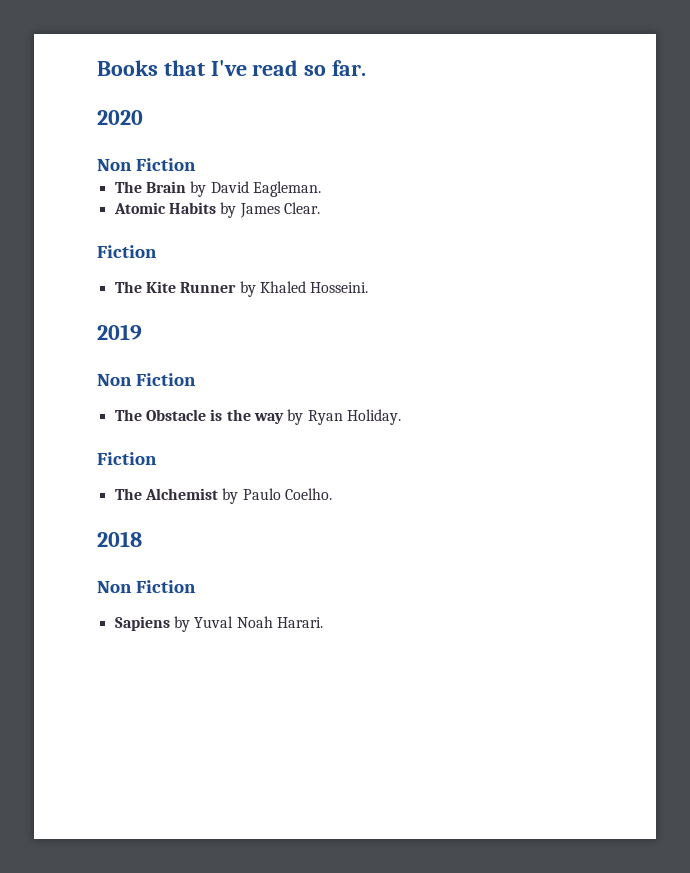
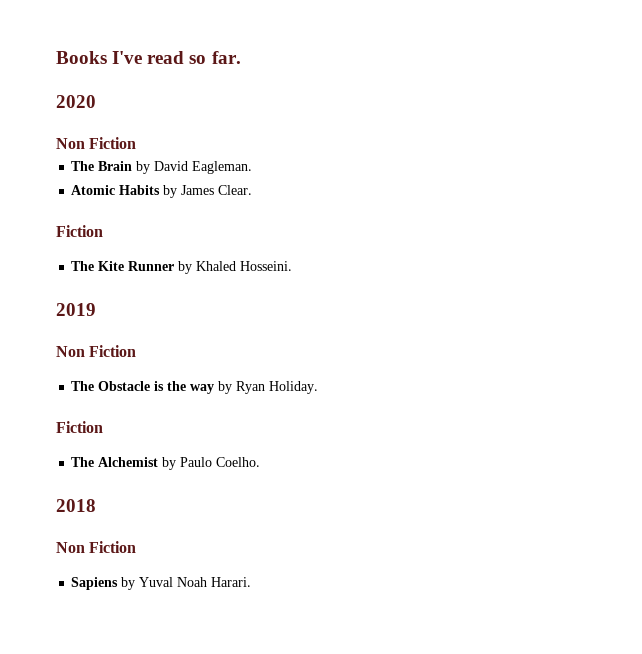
- Books that I've read so far.
+ Books I've read so far.

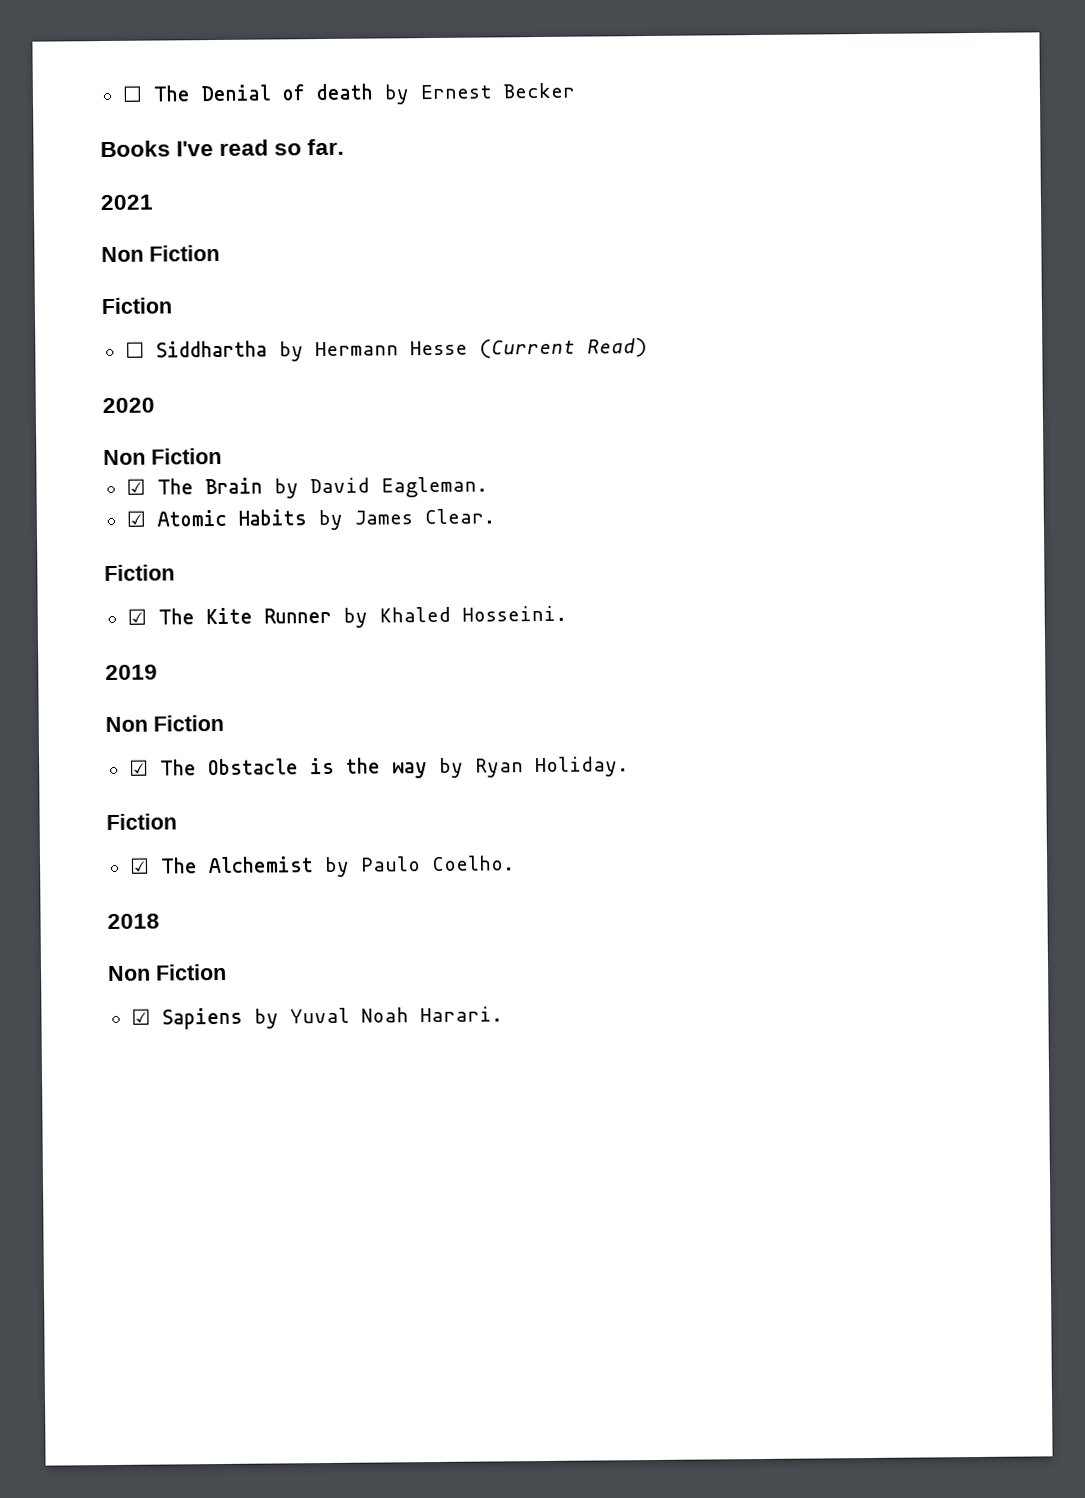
+ ☐ The Denial of death by Ernest Becker
+ 2021
+ Non Fiction
+ Fiction
+ ☐ Siddhartha by Hermann Hesse (Current Read)
- The Brain by David Eagleman.
+ ☑ The Brain by David Eagleman.
- Atomic Habits by James Clear.
+ ☑ Atomic Habits by James Clear.
- The Kite Runner by Khaled Hosseini.
+ ☑ The Kite Runner by Khaled Hosseini.
- The Obstacle is the way by Ryan Holiday.
+ ☑ The Obstacle is the way by Ryan Holiday.
- The Alchemist by Paulo Coelho.
+ ☑ The Alchemist by Paulo Coelho.
- Sapiens by Yuval Noah Harari.
+ ☑ Sapiens by Yuval Noah Harari.

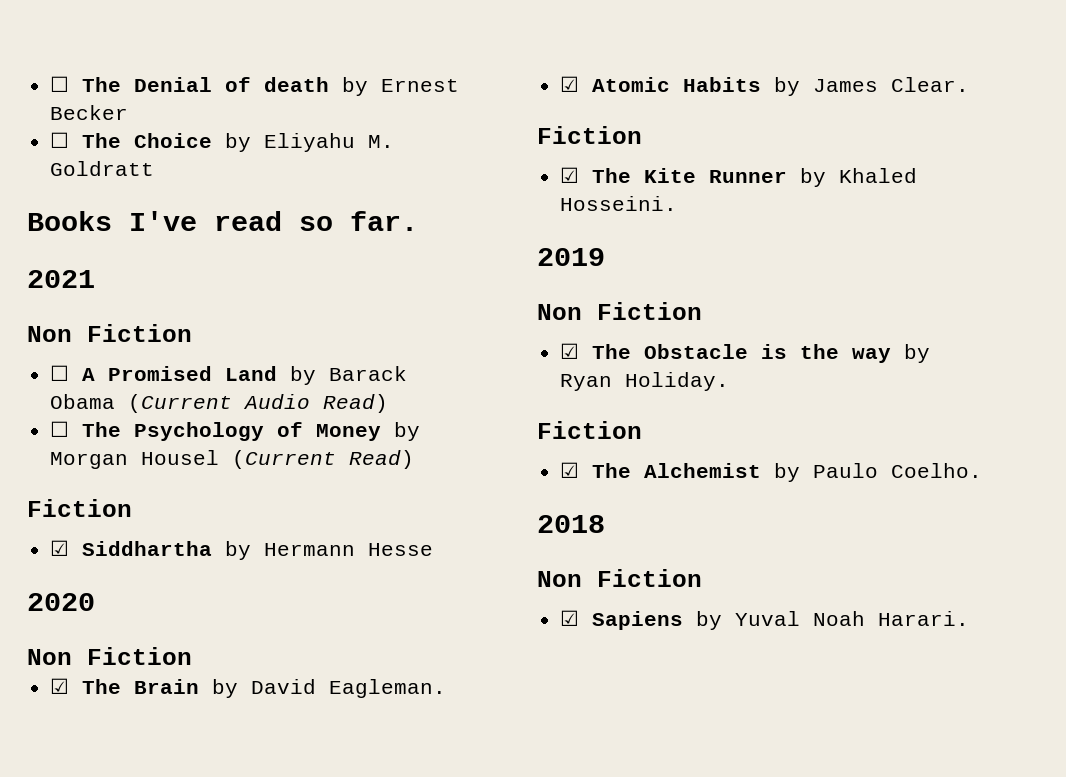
+ ☐ The Choice by Eliyahu M. Goldratt
  2021
  Non Fiction
+ ☐ A Promised Land by Barack Obama (Current Audio Read)
+ ☐ The Psychology of Money by Morgan Housel (Current Read)
  Fiction
- ☐ Siddhartha by Hermann Hesse (Current Read)
+ ☑ Siddhartha by Hermann Hesse

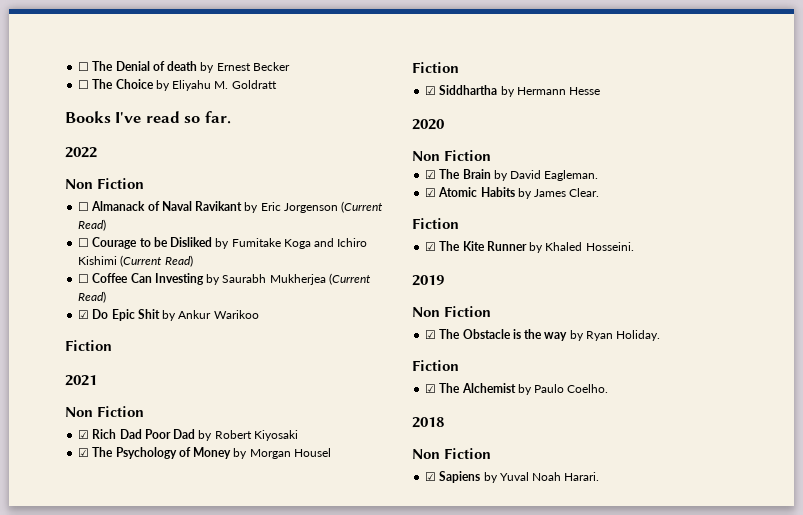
+ 2022
+ Non Fiction
+ ☐ Almanack of Naval Ravikant by Eric Jorgenson (Current Read)
+ ☐ Courage to be Disliked by Fumitake Koga and Ichiro Kishimi (Current Read)
+ ☐ Coffee Can Investing by Saurabh Mukherjea (Current Read)
+ ☑ Do Epic Shit by Ankur Warikoo
+ Fiction
  2021
  Non Fiction
- ☐ A Promised Land by Barack Obama (Current Audio Read)
- ☐ The Psychology of Money by Morgan Housel (Current Read)
+ ☑ Rich Dad Poor Dad by Robert Kiyosaki
+ ☑ The Psychology of Money by Morgan Housel

